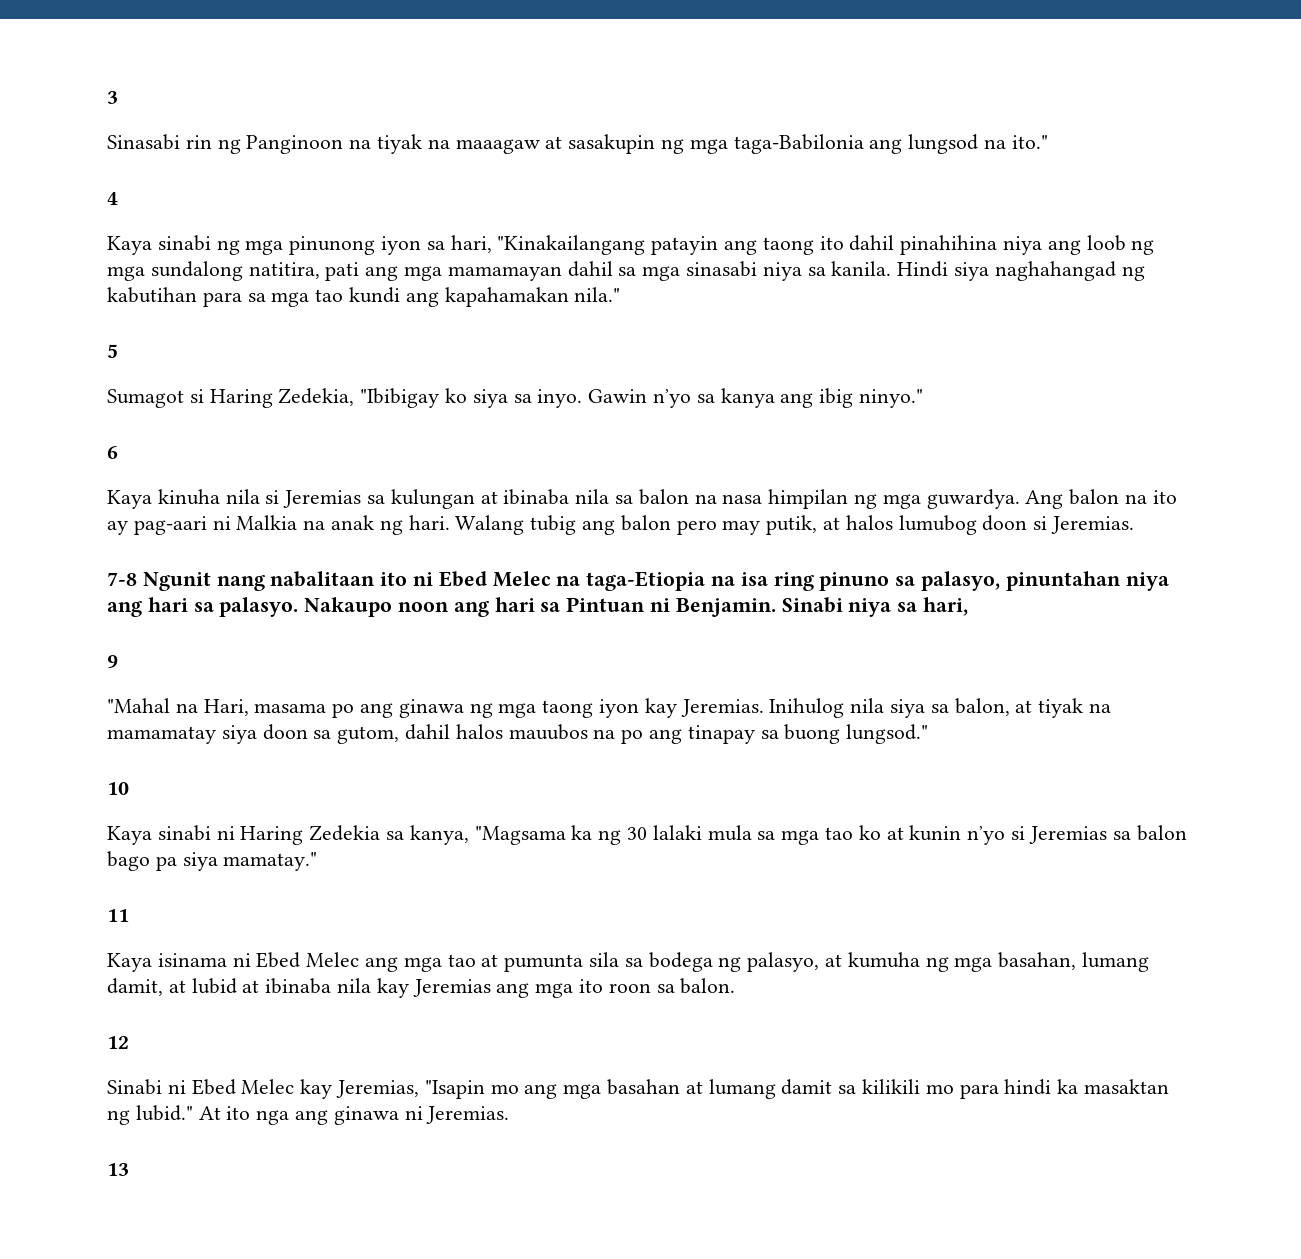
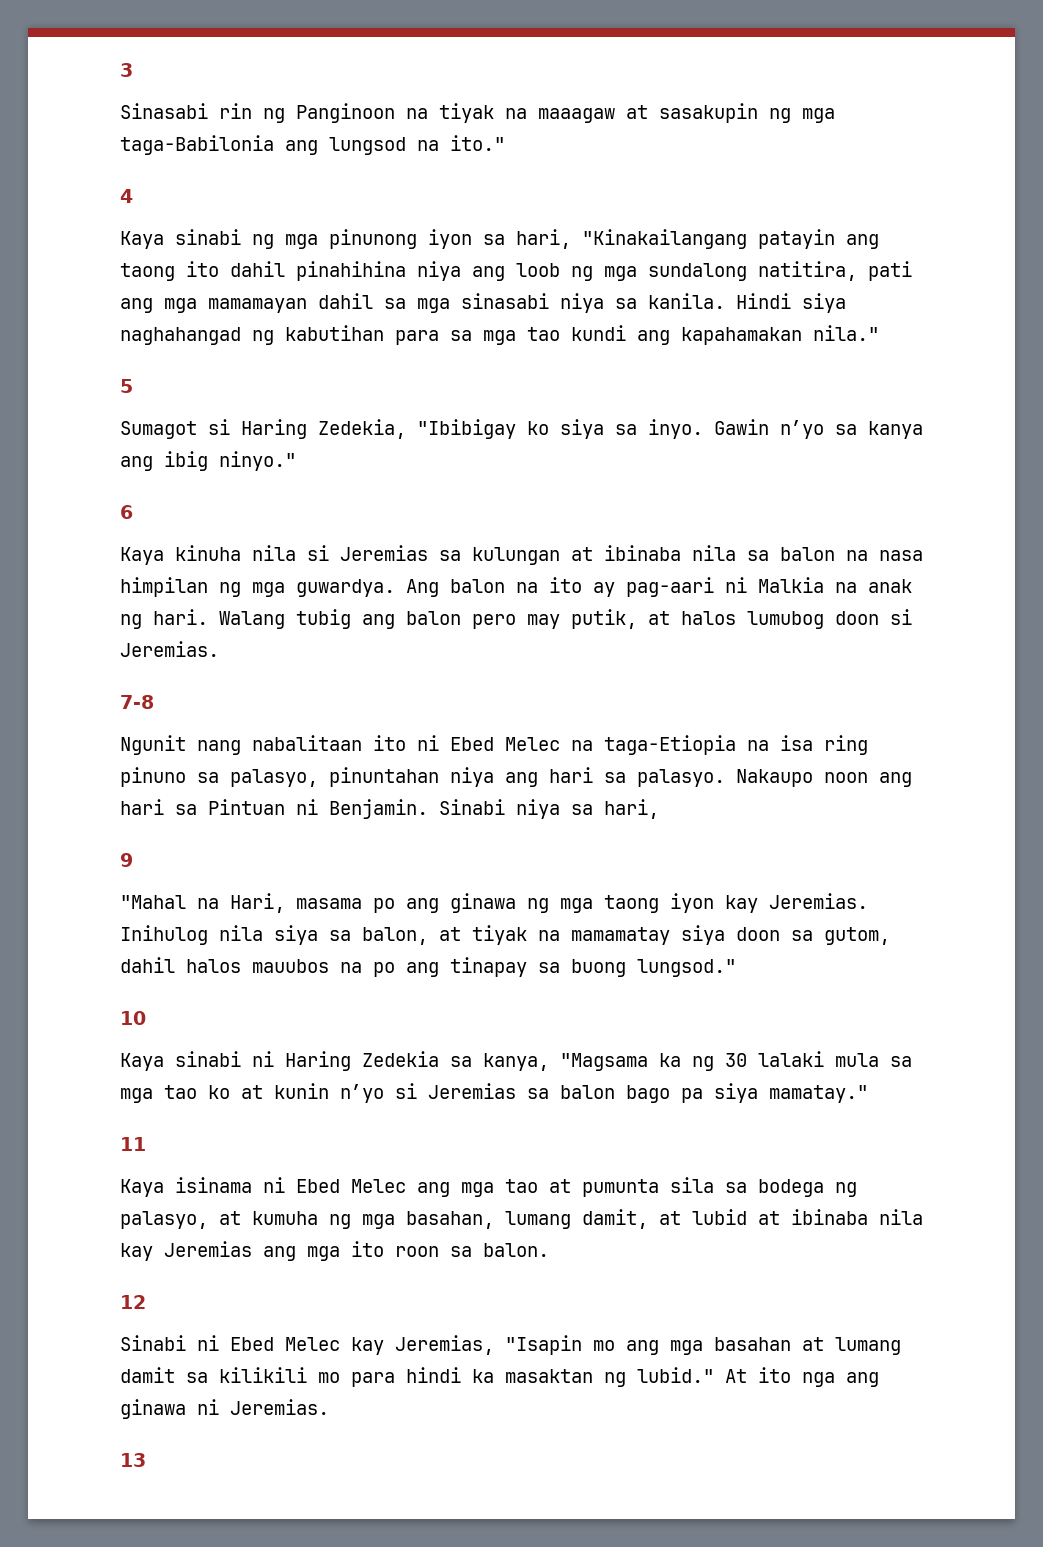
- 7-8 Ngunit nang nabalitaan ito ni Ebed Melec na taga-Etiopia na isa ring pinuno sa palasyo, pinuntahan niya ang hari sa palasyo.
+ 7-8
+ Ngunit nang nabalitaan ito ni Ebed Melec na taga-Etiopia na isa ring pinuno sa palasyo, pinuntahan niya ang hari sa palasyo.

